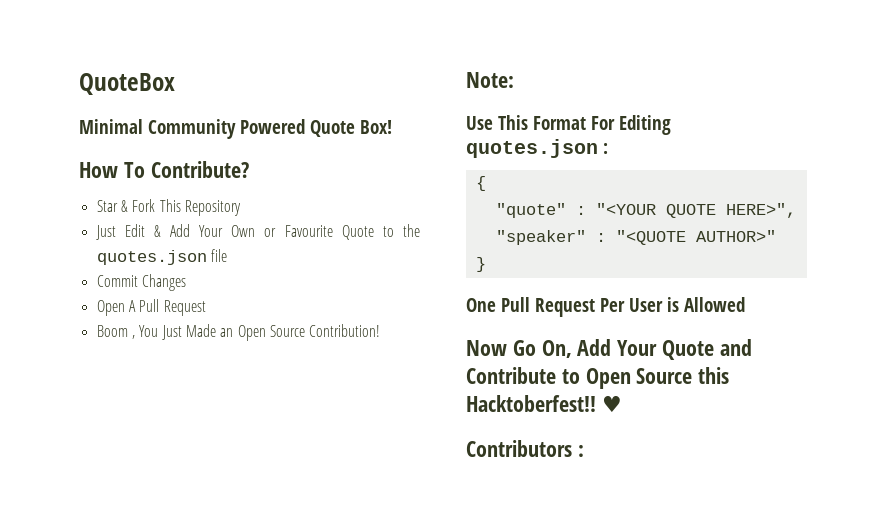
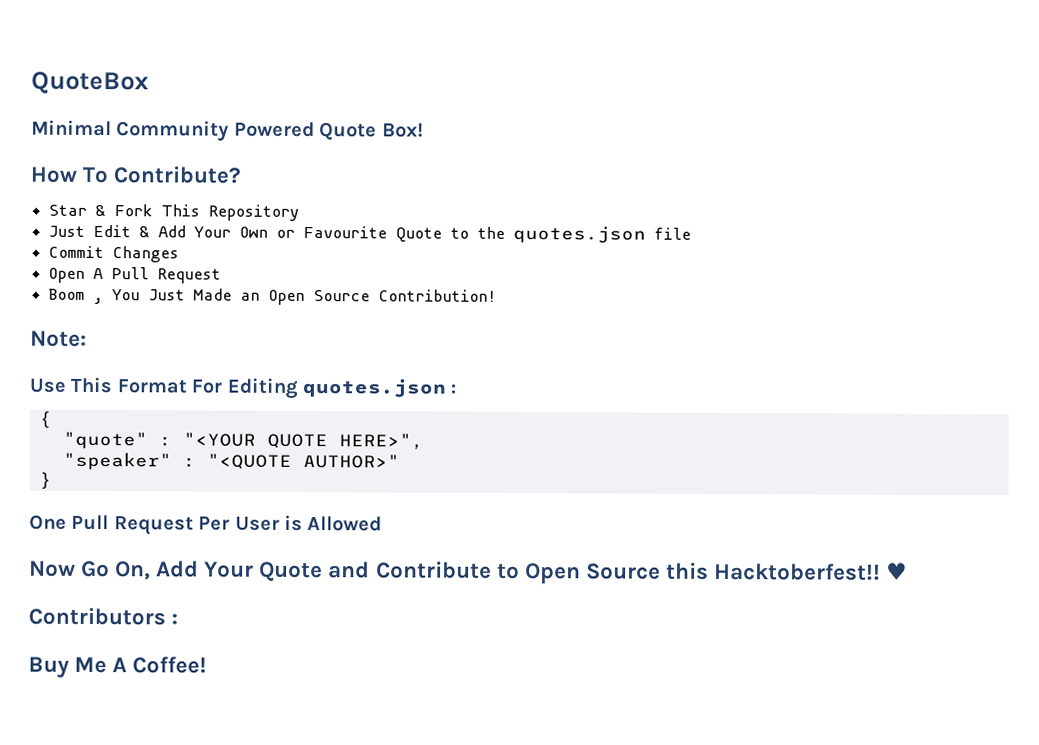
+ Buy Me A Coffee!

